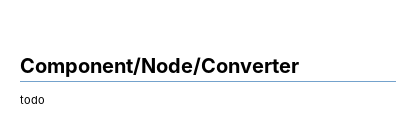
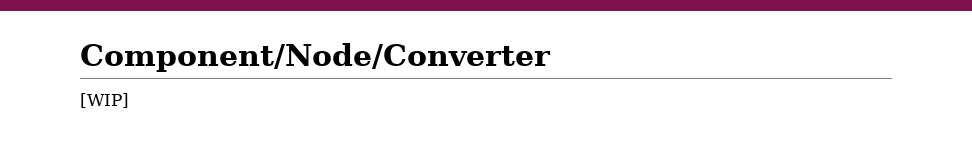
- todo
+ [WIP]

